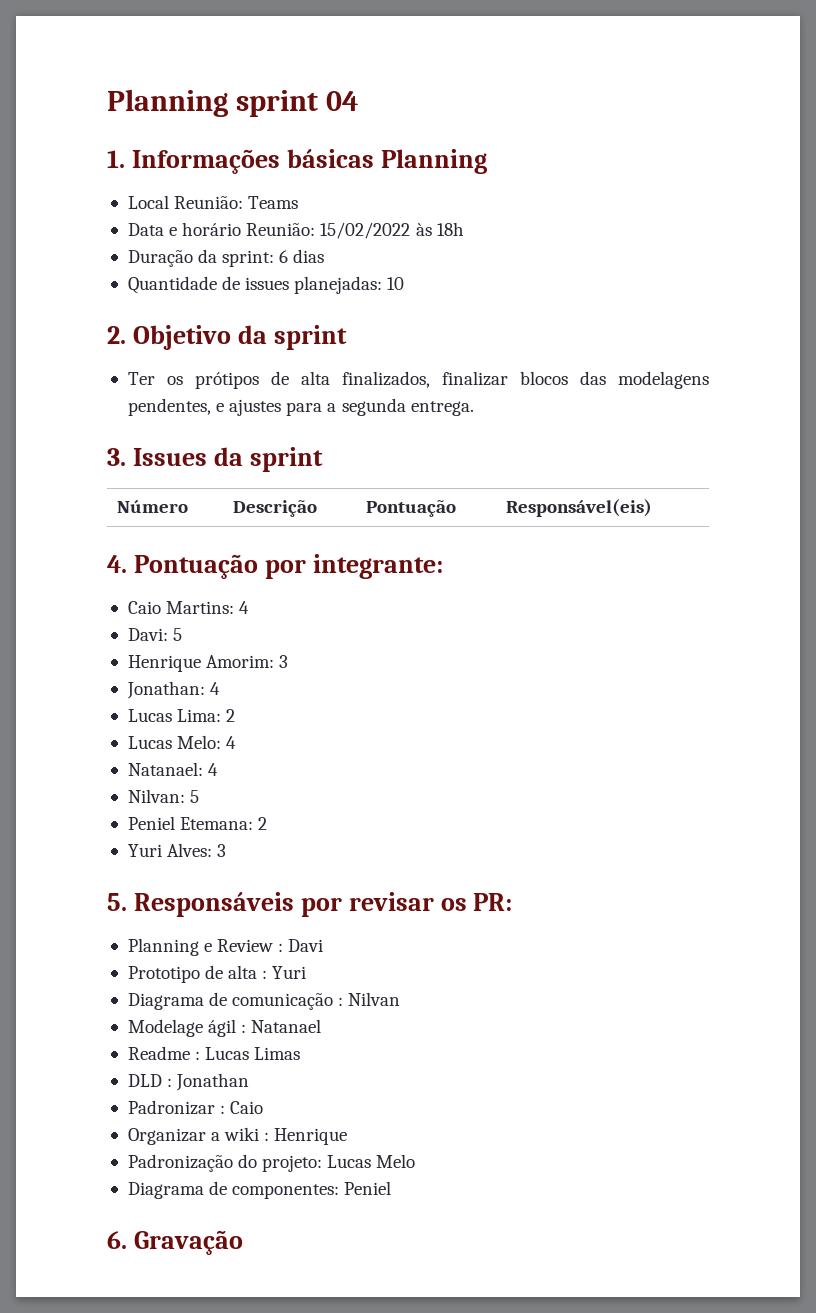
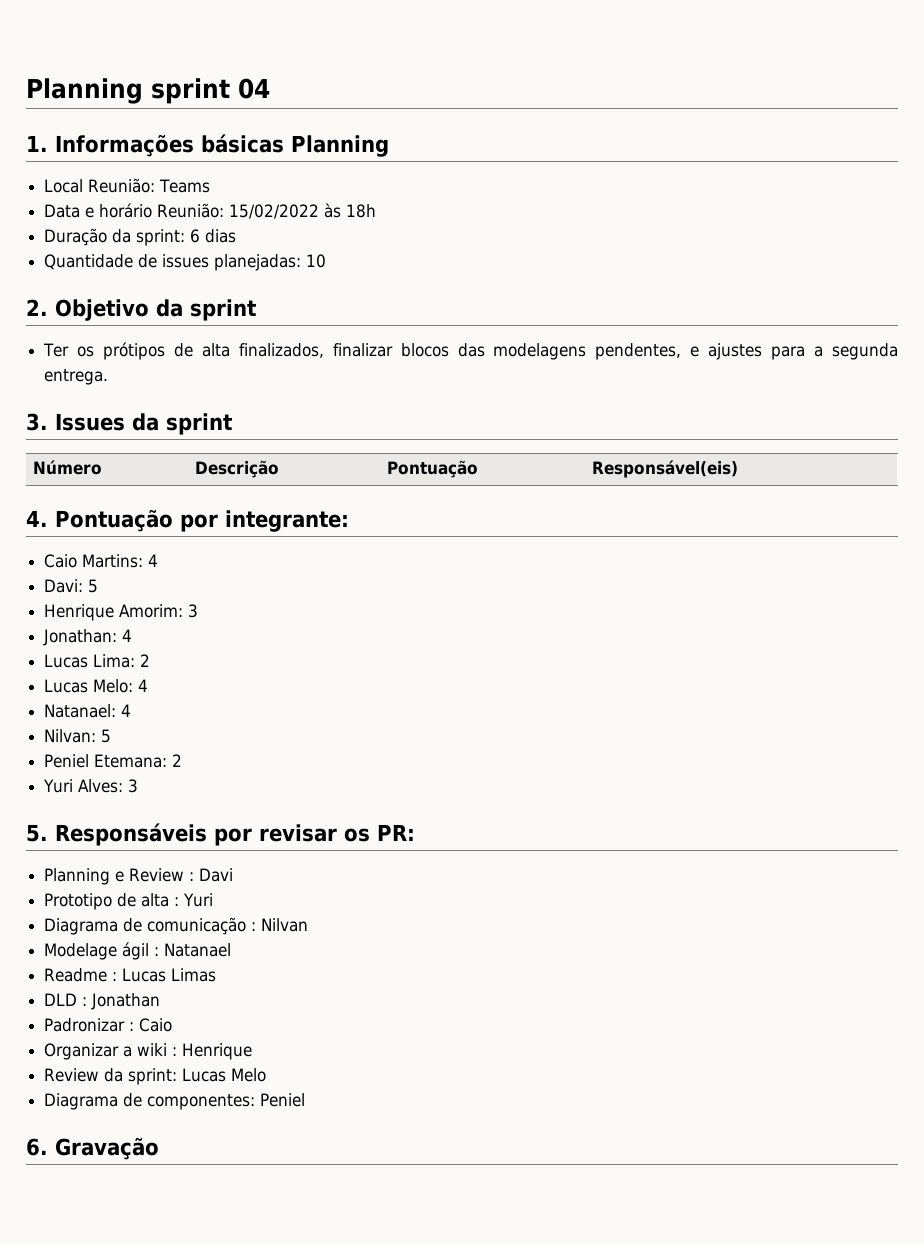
- Padronização do projeto: Lucas Melo
+ Review da sprint: Lucas Melo

